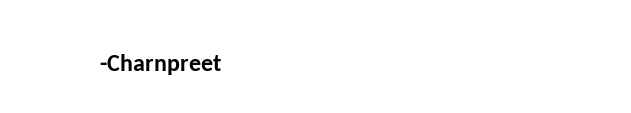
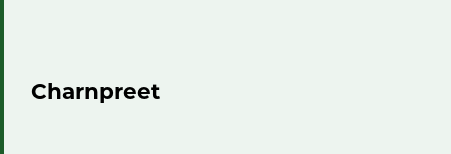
- -Charnpreet
+ Charnpreet

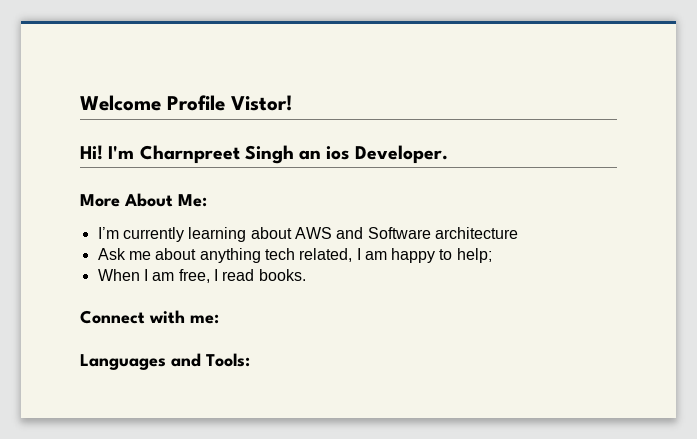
- Charnpreet
+ Welcome Profile Vistor!
+ Hi! I'm Charnpreet Singh an ios Developer.
+ More About Me:
+ I’m currently learning about AWS and Software architecture
+ Ask me about anything tech related, I am happy to help;
+ When I am free, I read books.
+ Connect with me:
+ Languages and Tools:

